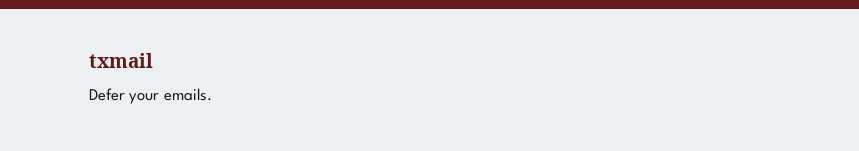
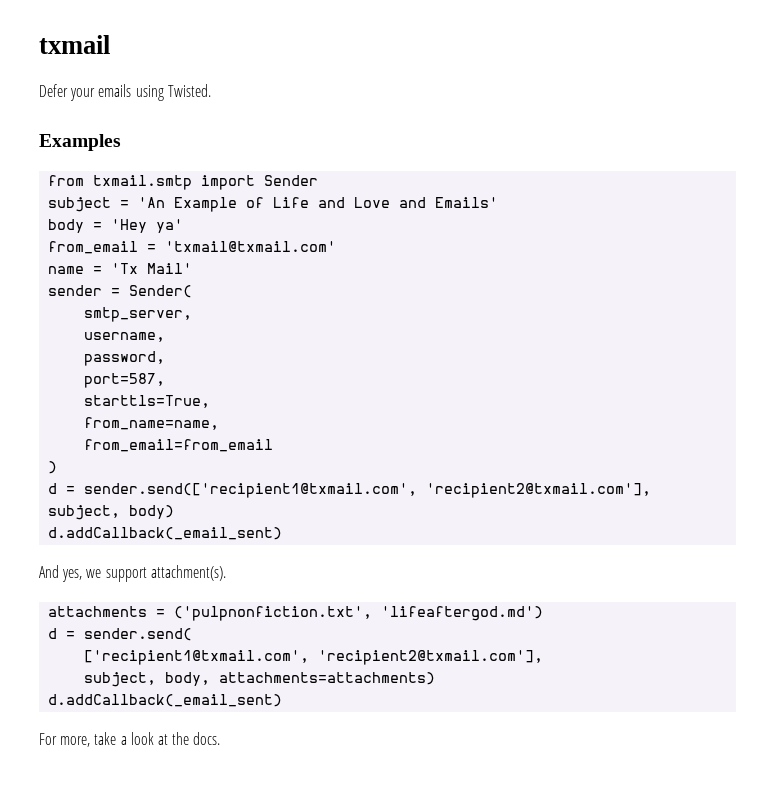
- Defer your emails.
+ Defer your emails using Twisted.
+ Examples
+ from txmail.smtp import Sender
+ subject = 'An Example of Life and Love and Emails'
+ body = 'Hey ya'
+ from_email = 'txmail@txmail.com'
+ name = 'Tx Mail'
+ sender = Sender(
+ smtp_server,
+ username,
+ password,
+ port=587,
+ starttls=True,
+ from_name=name,
+ from_email=from_email
+ )
+ d = sender.send(['recipient1@txmail.com', 'recipient2@txmail.com'], subject, body)
+ d.addCallback(_email_sent)
+ And yes, we support attachment(s).
+ attachments = ('pulpnonfiction.txt', 'lifeaftergod.md')
+ d = sender.send(
+ ['recipient1@txmail.com', 'recipient2@txmail.com'],
+ subject, body, attachments=attachments)
+ d.addCallback(_email_sent)
+ For more, take a look at the docs.

